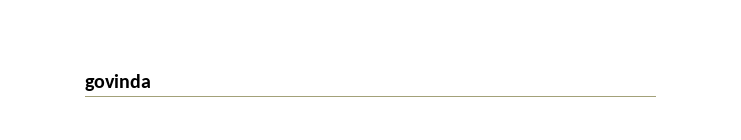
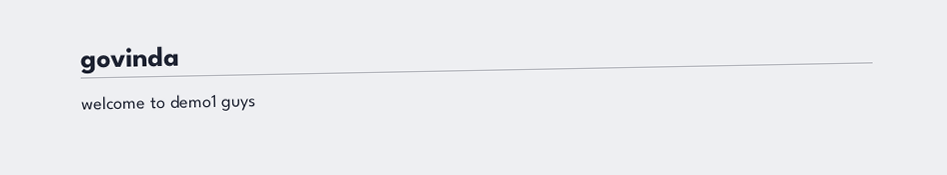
+ welcome to demo1 guys

